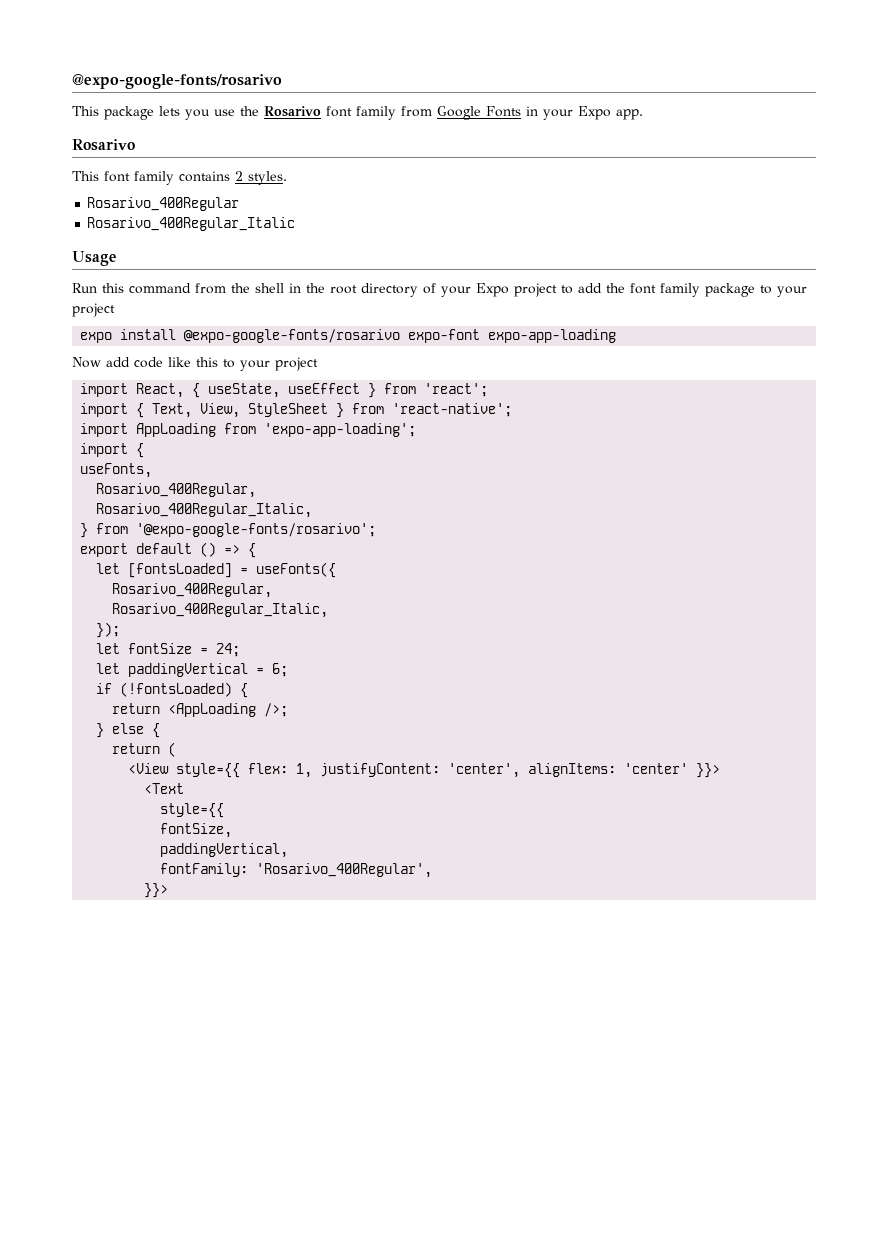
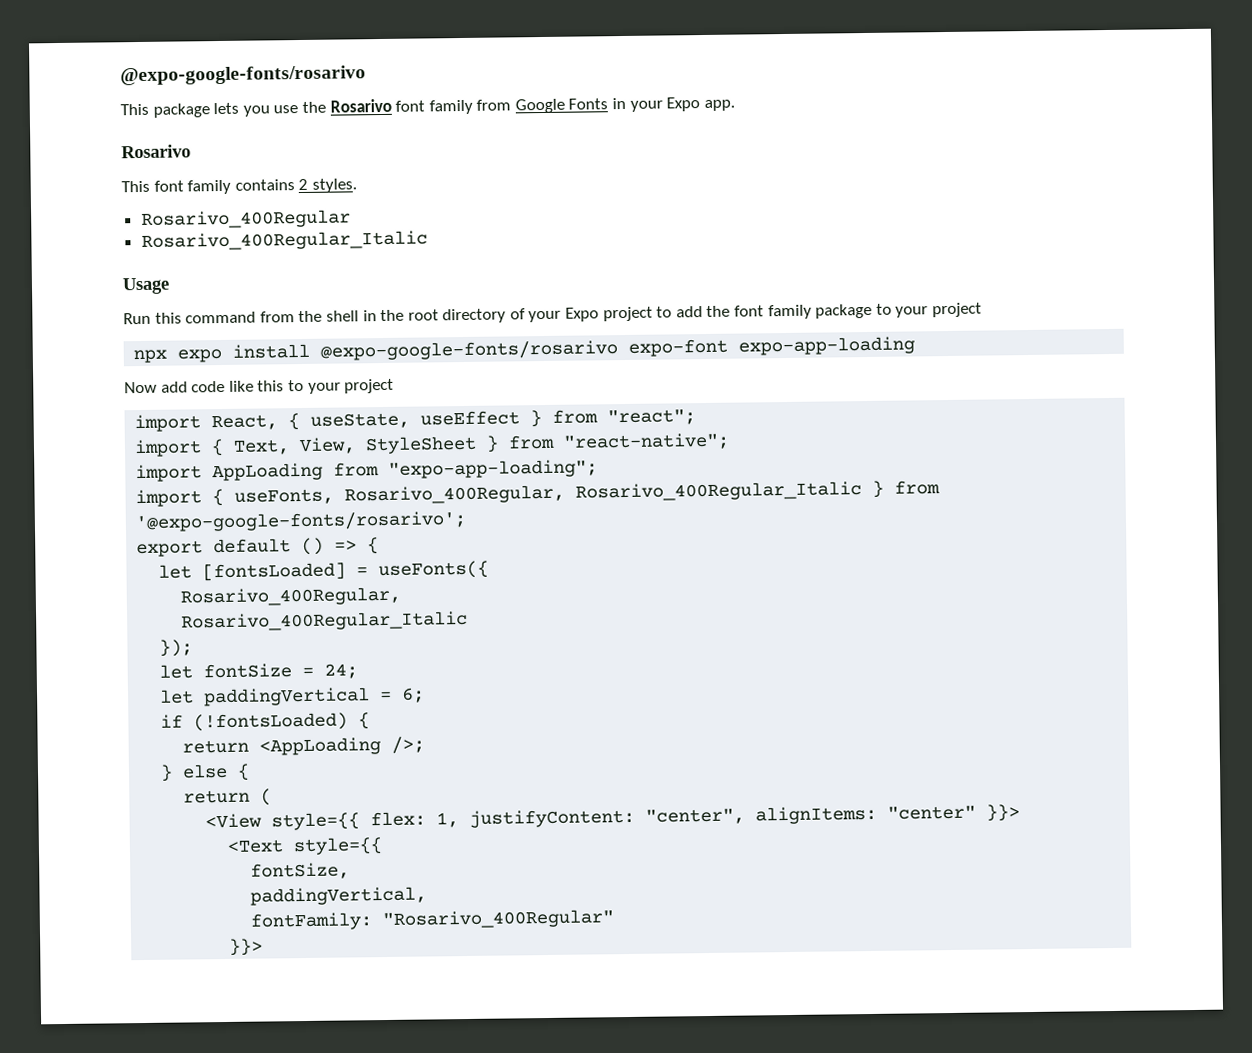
- expo install @expo-google-fonts/rosarivo expo-font expo-app-loading
+ npx expo install @expo-google-fonts/rosarivo expo-font expo-app-loading
- import React, { useState, useEffect } from 'react';
+ import React, { useState, useEffect } from "react";
- import { Text, View, StyleSheet } from 'react-native';
+ import { Text, View, StyleSheet } from "react-native";
- import AppLoading from 'expo-app-loading';
- import {
- useFonts,
- Rosarivo_400Regular,
- Rosarivo_400Regular_Italic,
- } from '@expo-google-fonts/rosarivo';
+ import AppLoading from "expo-app-loading";
+ import { useFonts, Rosarivo_400Regular, Rosarivo_400Regular_Italic } from '@expo-google-fonts/rosarivo';
  let [fontsLoaded] = useFonts({
  Rosarivo_400Regular,
- Rosarivo_400Regular_Italic,
+ Rosarivo_400Regular_Italic
- <View style={{ flex: 1, justifyContent: 'center', alignItems: 'center' }}>
+ <View style={{ flex: 1, justifyContent: "center", alignItems: "center" }}>
- <Text
- style={{
+ <Text style={{
- fontFamily: 'Rosarivo_400Regular',
+ fontFamily: "Rosarivo_400Regular"

